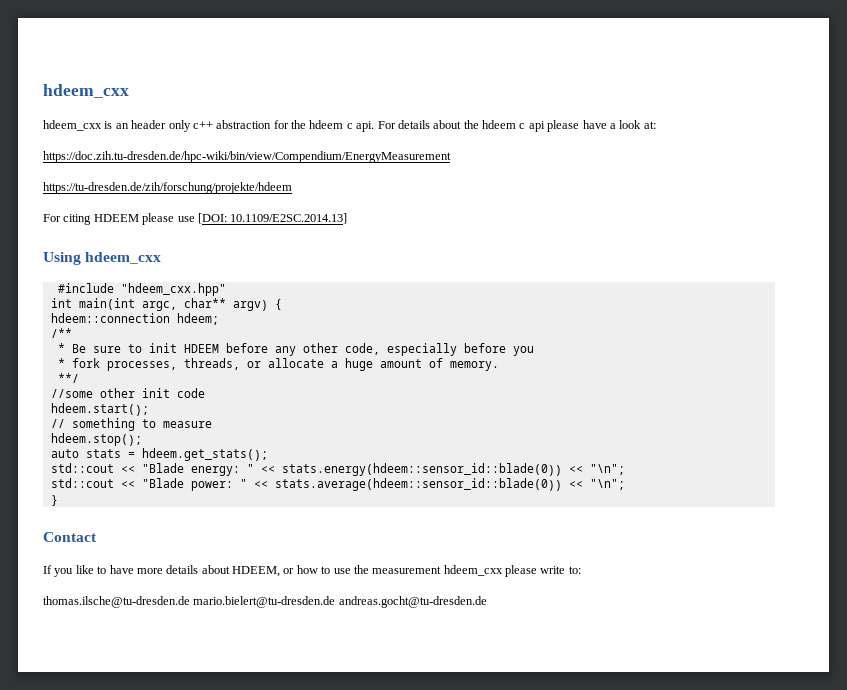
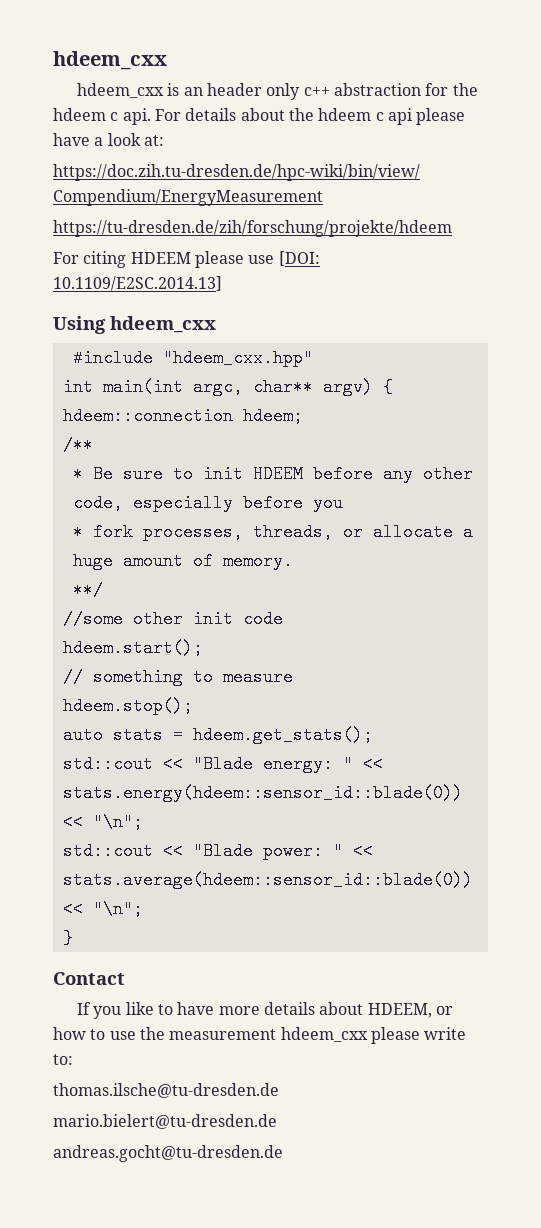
- thomas.ilsche@tu-dresden.de mario.bielert@tu-dresden.de andreas.gocht@tu-dresden.de
+ thomas.ilsche@tu-dresden.de
+ mario.bielert@tu-dresden.de
+ andreas.gocht@tu-dresden.de

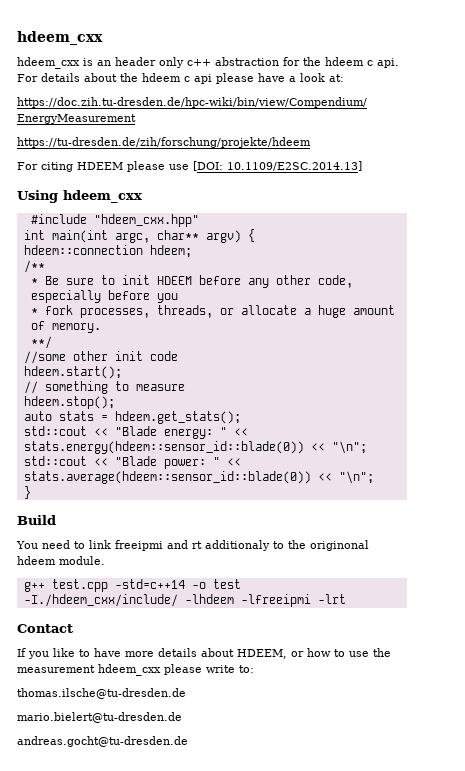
+ Build
+ You need to link freeipmi and rt additionaly to the originonal hdeem module.
+ g++ test.cpp -std=c++14 -o test -I./hdeem_cxx/include/ -lhdeem -lfreeipmi -lrt

